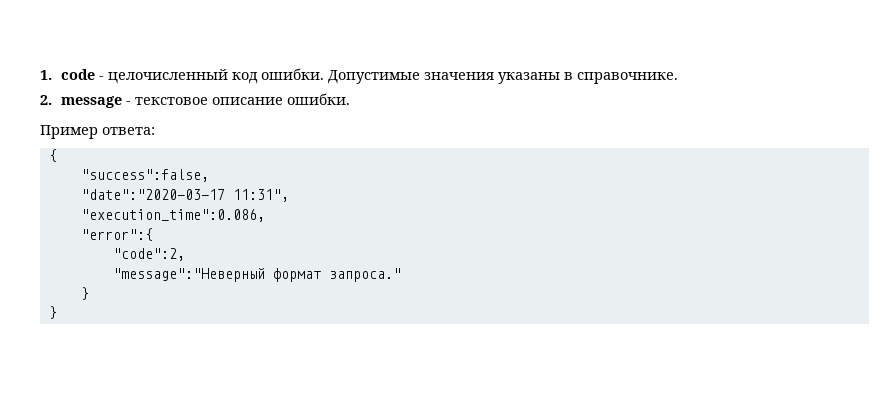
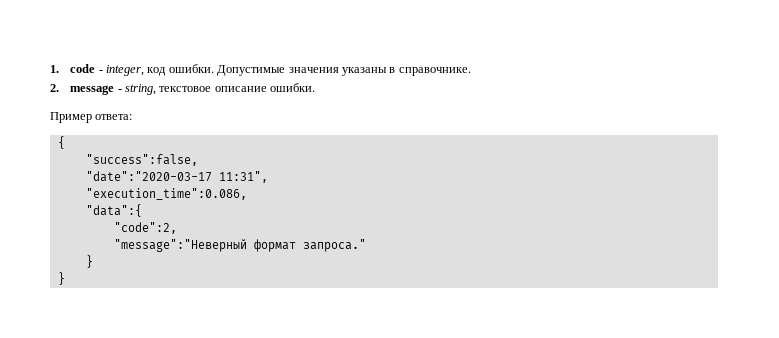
- 1. code - целочисленный код ошибки.
+ 1. code - integer, код ошибки.
- 2. message - текстовое описание ошибки.
+ 2. message - string, текстовое описание ошибки.
- "error":{
+ "data":{

